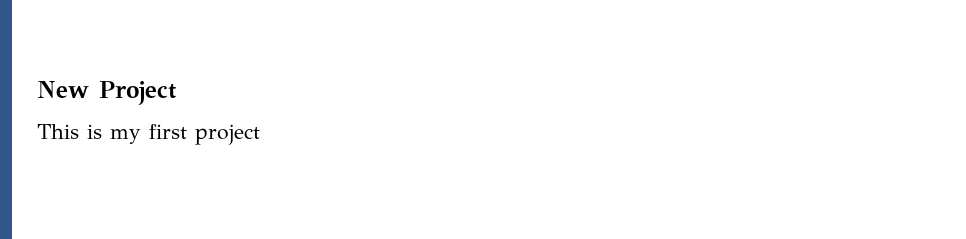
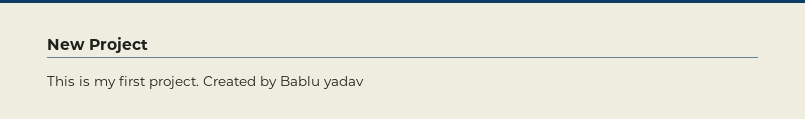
- This is my first project
+ This is my first project. Created by Bablu yadav

